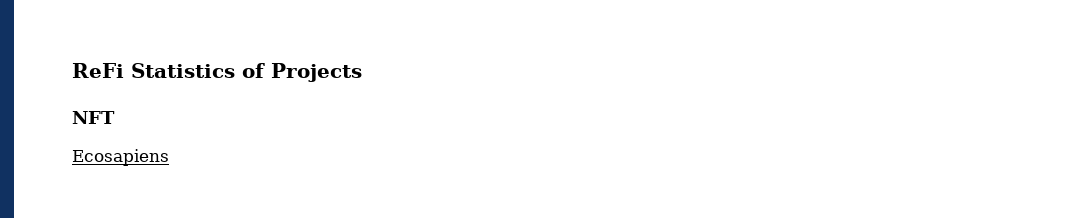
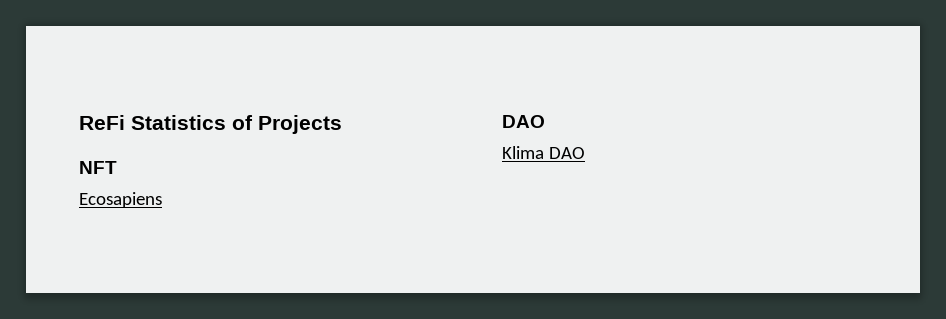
  Ecosapiens
+ DAO
+ Klima DAO

